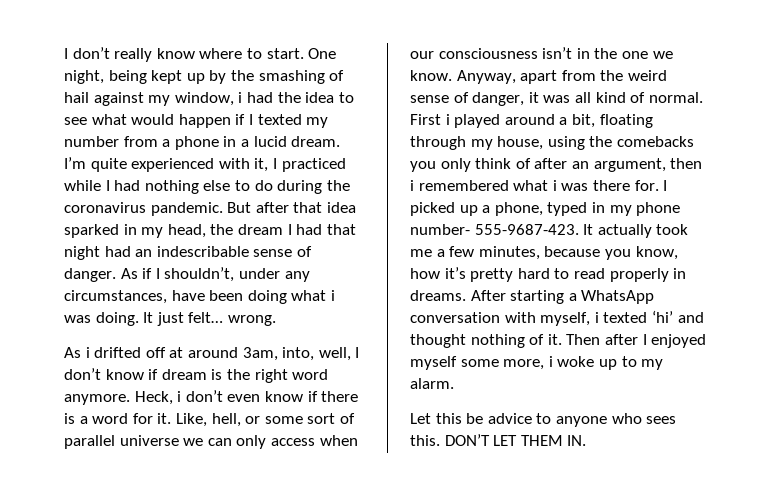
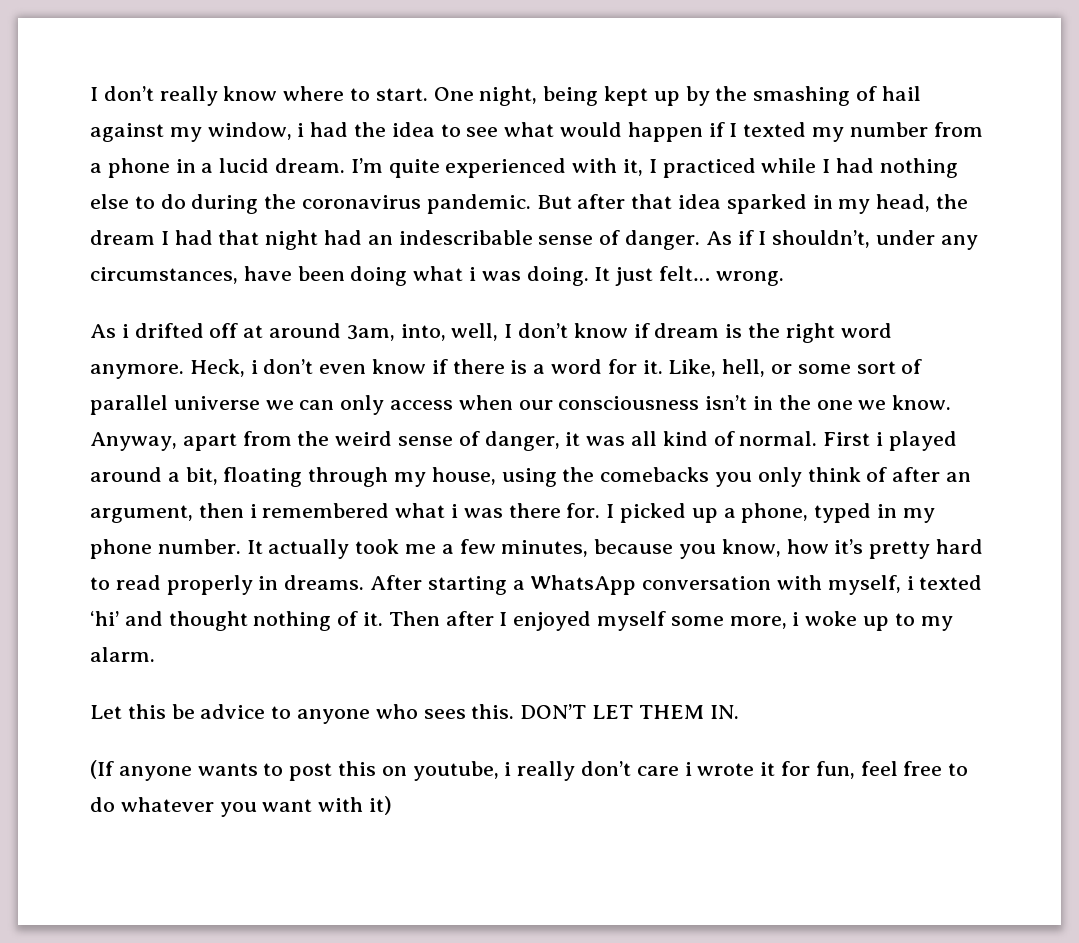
- I picked up a phone, typed in my phone number- 555-9687-423.
+ I picked up a phone, typed in my phone number.
+ (If anyone wants to post this on youtube, i really don’t care i wrote it for fun, feel free to do whatever you want with it)

